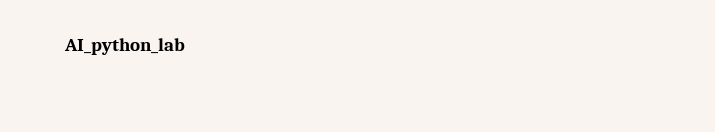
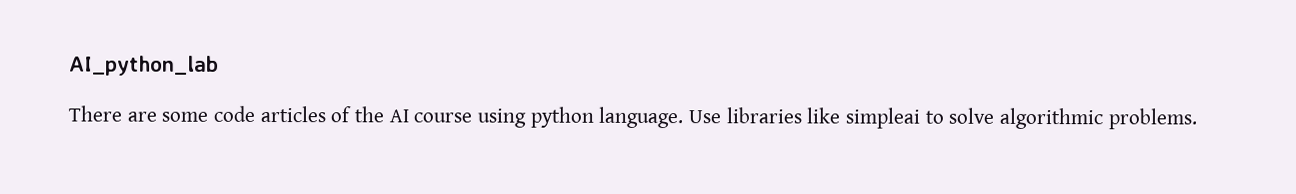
+ There are some code articles of the AI course using python language. Use libraries like simpleai to solve algorithmic problems.

